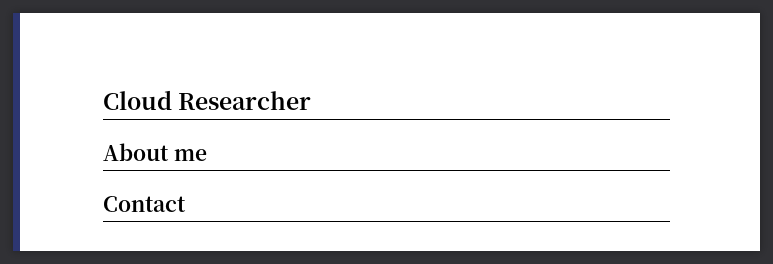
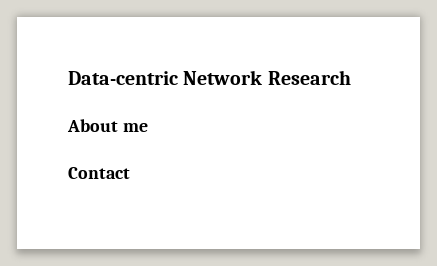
- Cloud Researcher
+ Data-centric Network Research

